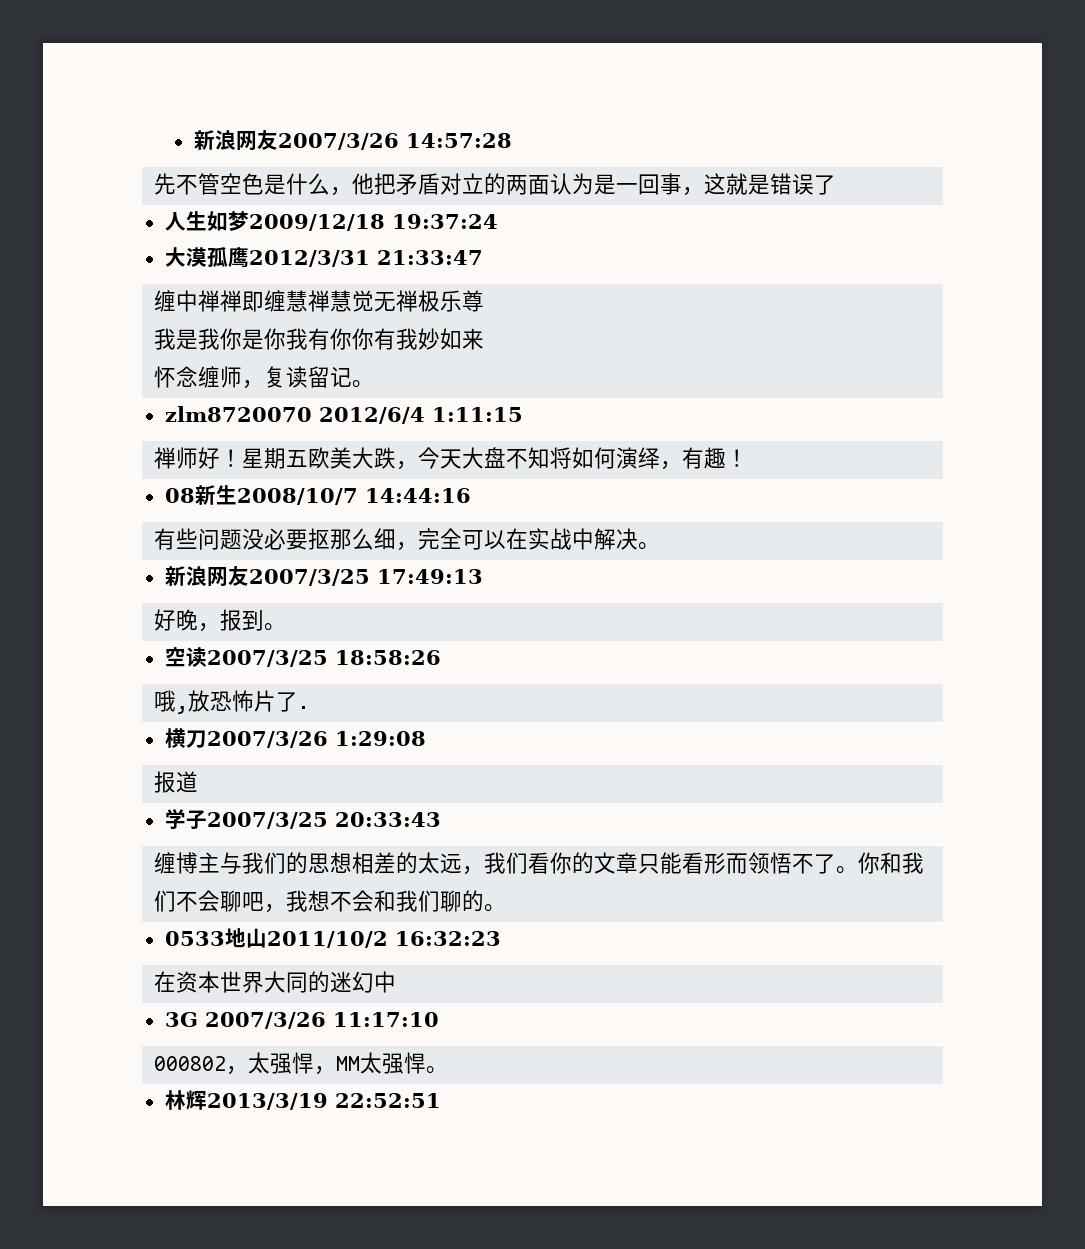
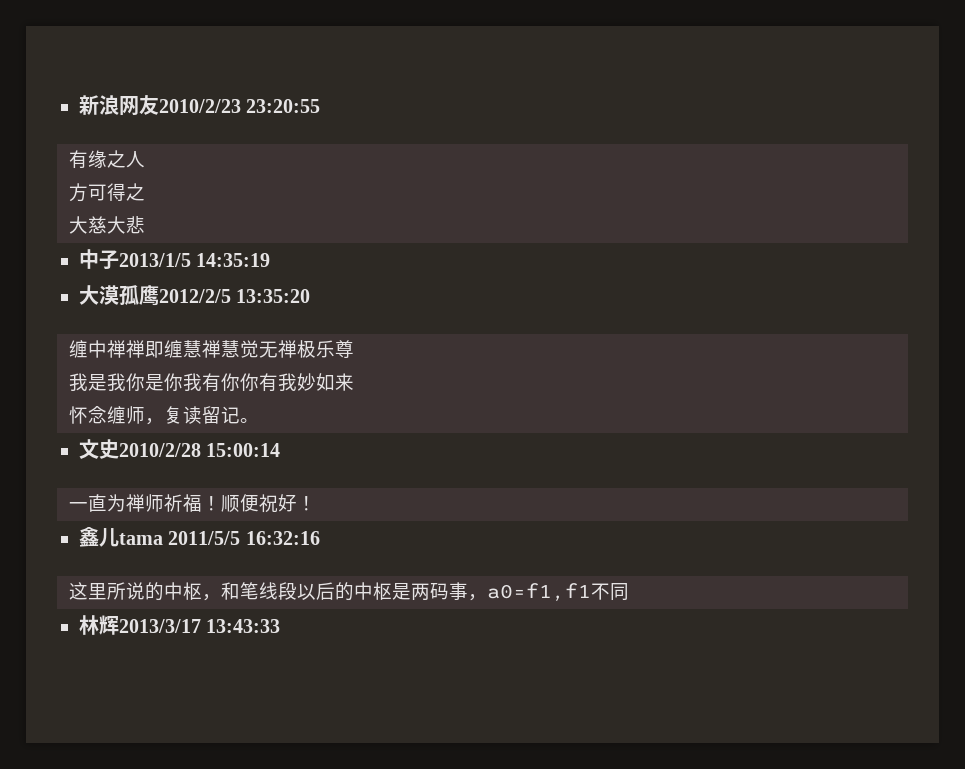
- 新浪网友2007/3/26 14:57:28
- 先不管空色是什么，他把矛盾对立的两面认为是一回事，这就是错误了
- 人生如梦2009/12/18 19:37:24
+ 新浪网友2010/2/23 23:20:55
+ 有缘之人
+ 方可得之
+ 大慈大悲
+ 中子2013/1/5 14:35:19
- 大漠孤鹰2012/3/31 21:33:47
+ 大漠孤鹰2012/2/5 13:35:20
- zlm8720070 2012/6/4 1:11:15
- 禅师好！星期五欧美大跌，今天大盘不知将如何演绎，有趣！
- 08新生2008/10/7 14:44:16
- 有些问题没必要抠那么细，完全可以在实战中解决。
- 新浪网友2007/3/25 17:49:13
- 好晚，报到。
- 空读2007/3/25 18:58:26
- 哦,放恐怖片了.
- 横刀2007/3/26 1:29:08
- 报道
- 学子2007/3/25 20:33:43
- 缠博主与我们的思想相差的太远，我们看你的文章只能看形而领悟不了。你和我们不会聊吧，我想不会和我们聊的。
- 0533地山2011/10/2 16:32:23
- 在资本世界大同的迷幻中
- 3G 2007/3/26 11:17:10
- 000802，太强悍，MM太强悍。
+ 文史2010/2/28 15:00:14
+ 一直为禅师祈福！顺便祝好！
+ 鑫儿tama 2011/5/5 16:32:16
+ 这里所说的中枢，和笔线段以后的中枢是两码事，a0=f1,f1不同
- 林辉2013/3/19 22:52:51
+ 林辉2013/3/17 13:43:33

